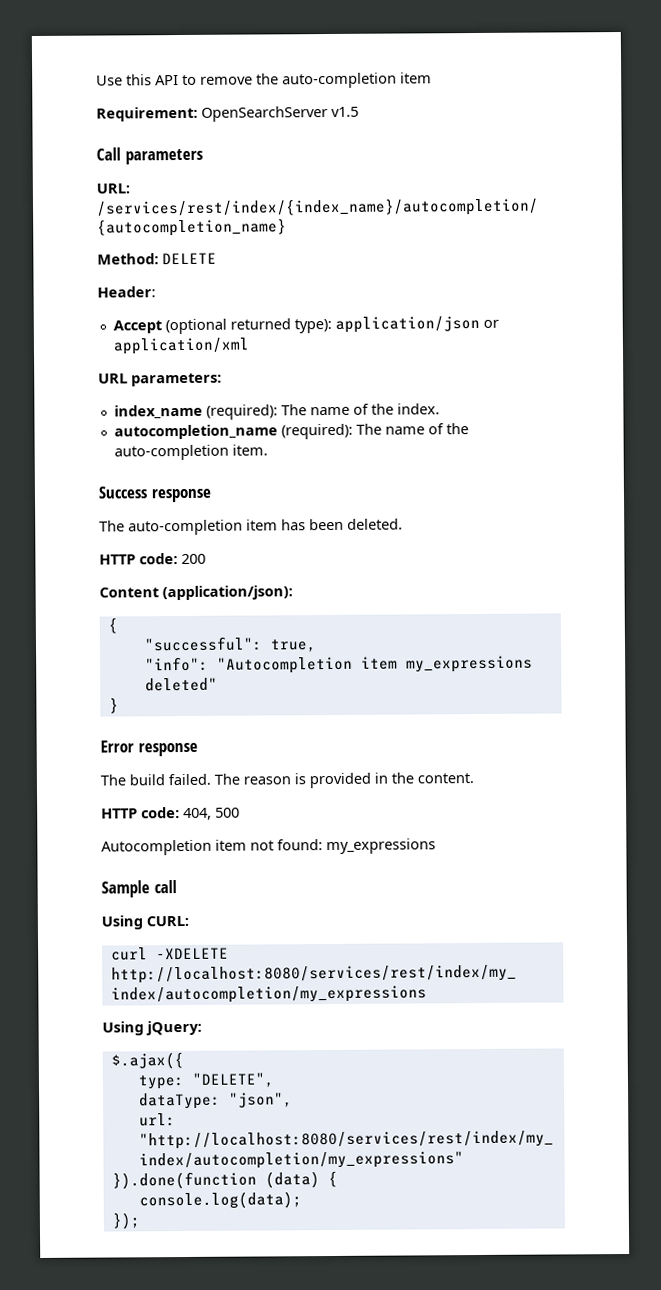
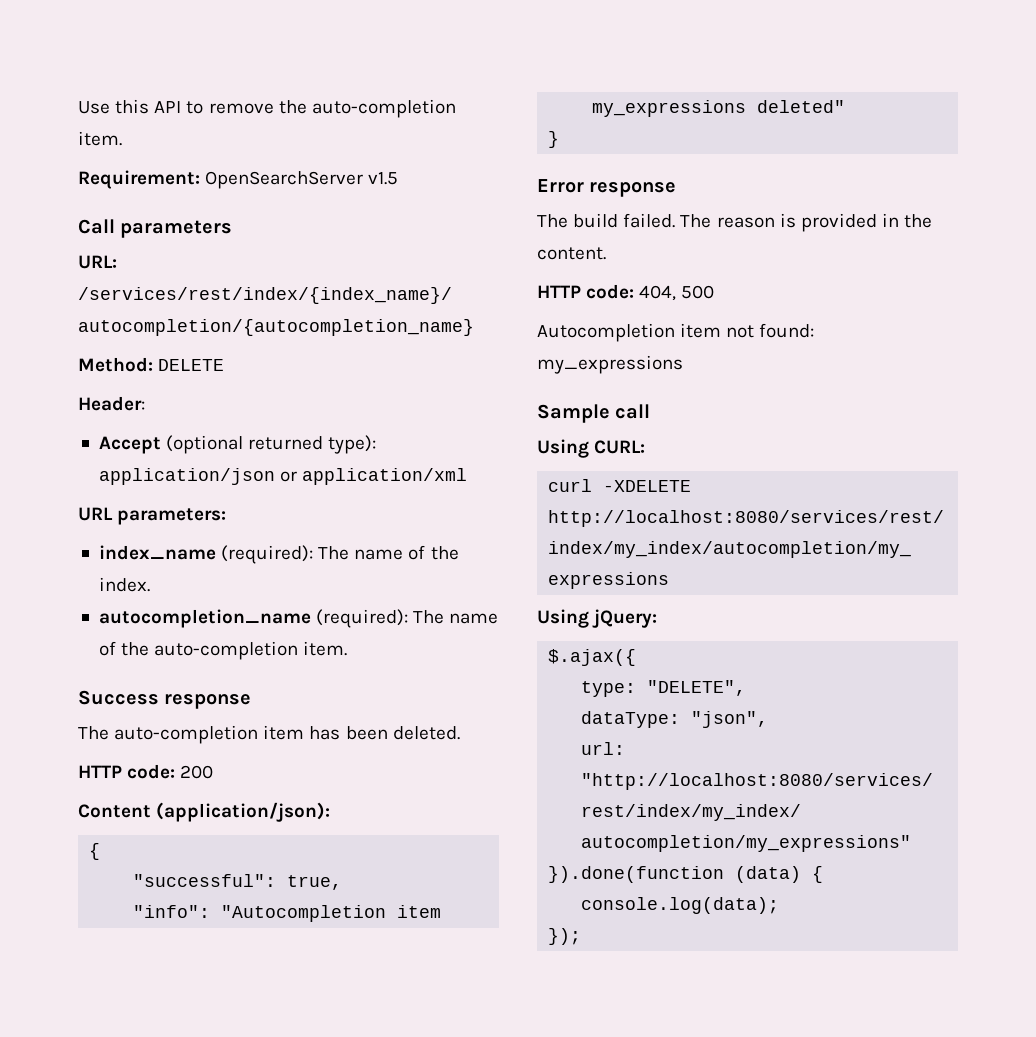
- Use this API to remove the auto-completion item
+ Use this API to remove the auto-completion item.

